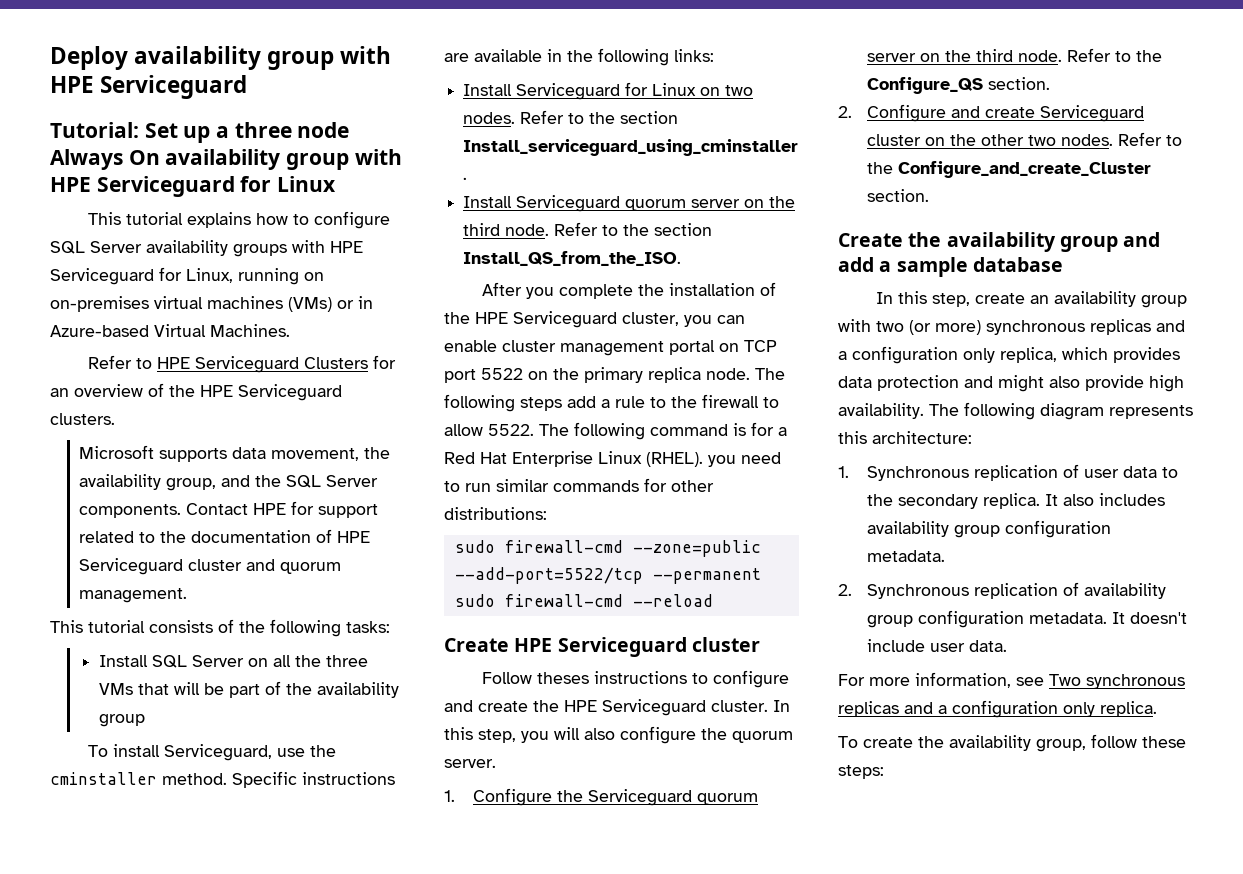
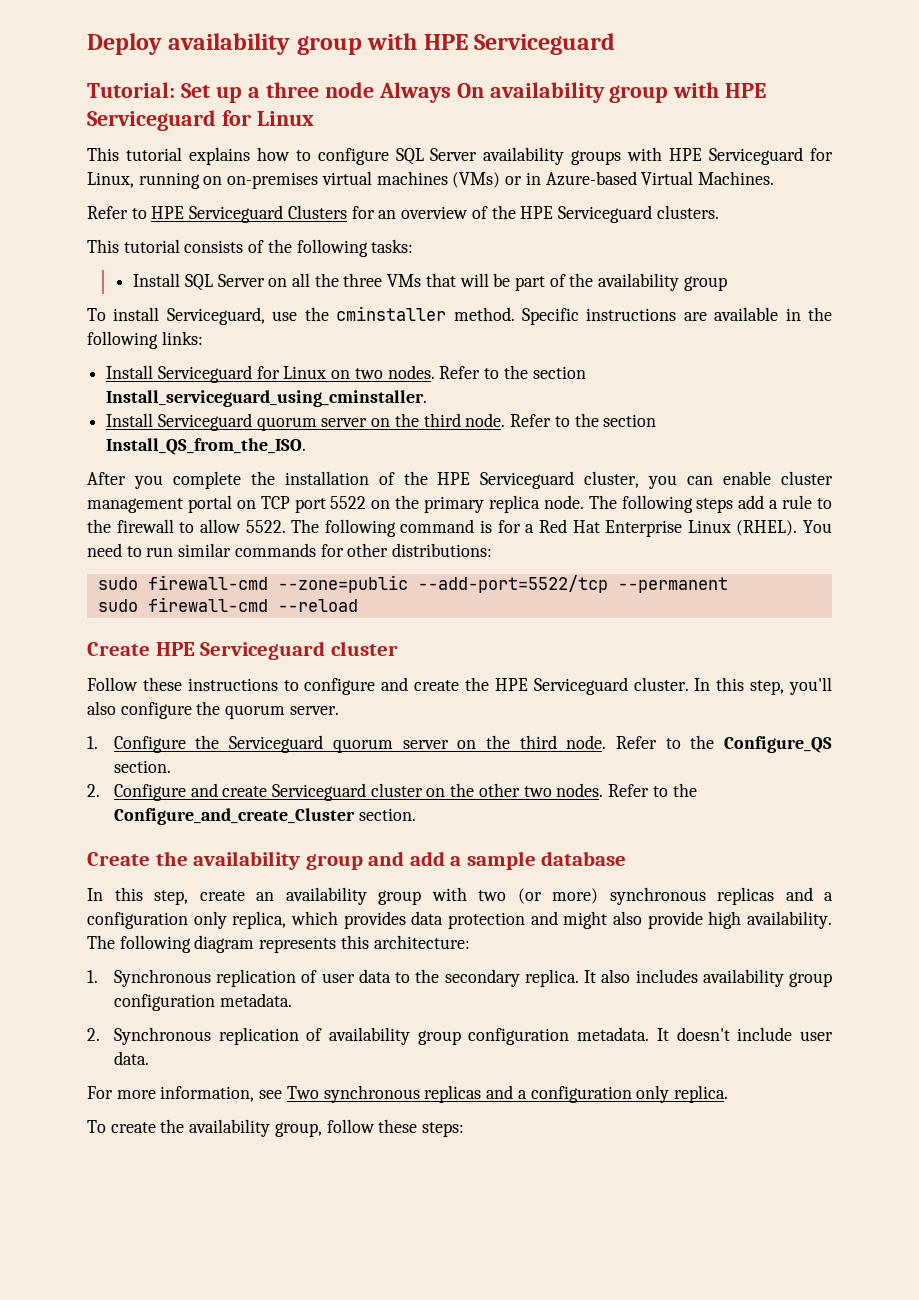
- Microsoft supports data movement, the availability group, and the SQL Server components. Contact HPE for support related to the documentation of HPE Serviceguard cluster and quorum management.
- The following command is for a Red Hat Enterprise Linux (RHEL). you need to run similar commands for other distributions:
+ The following command is for a Red Hat Enterprise Linux (RHEL). You need to run similar commands for other distributions:
- Follow theses instructions to configure and create the HPE Serviceguard cluster.
+ Follow these instructions to configure and create the HPE Serviceguard cluster.
- In this step, you will also configure the quorum server.
+ In this step, you'll also configure the quorum server.

